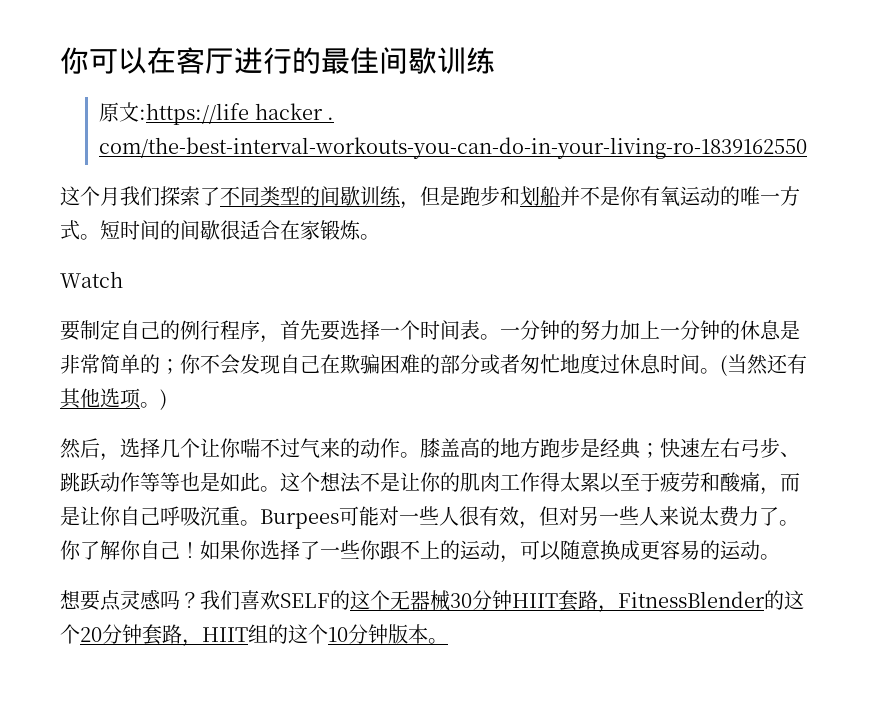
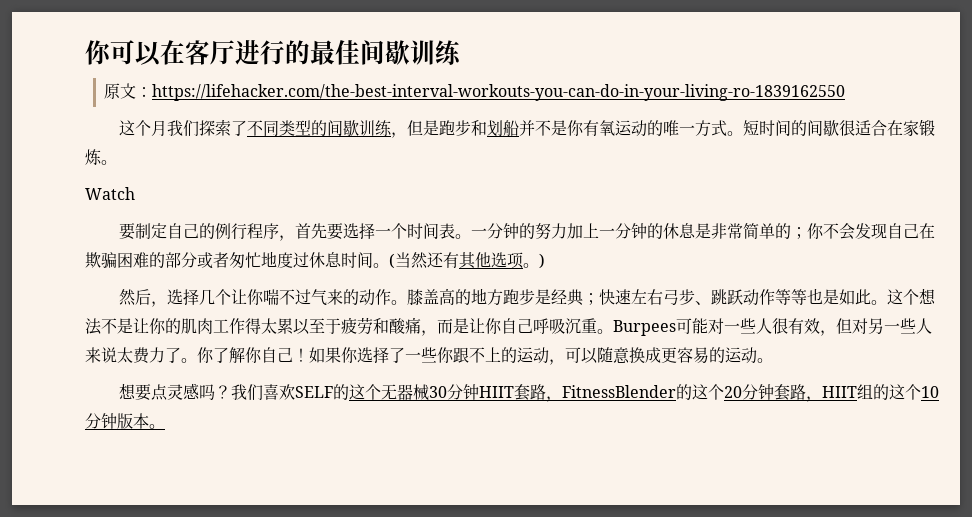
- 原文:https://life hacker . com/the-best-interval-workouts-you-can-do-in-your-living-ro-1839162550
+ 原文：https://lifehacker.com/the-best-interval-workouts-you-can-do-in-your-living-ro-1839162550

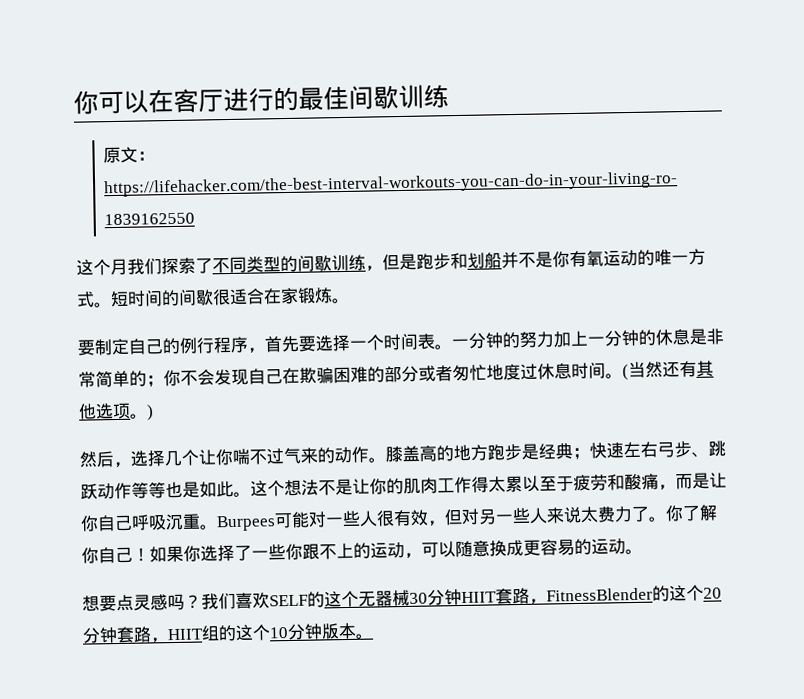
- Watch

